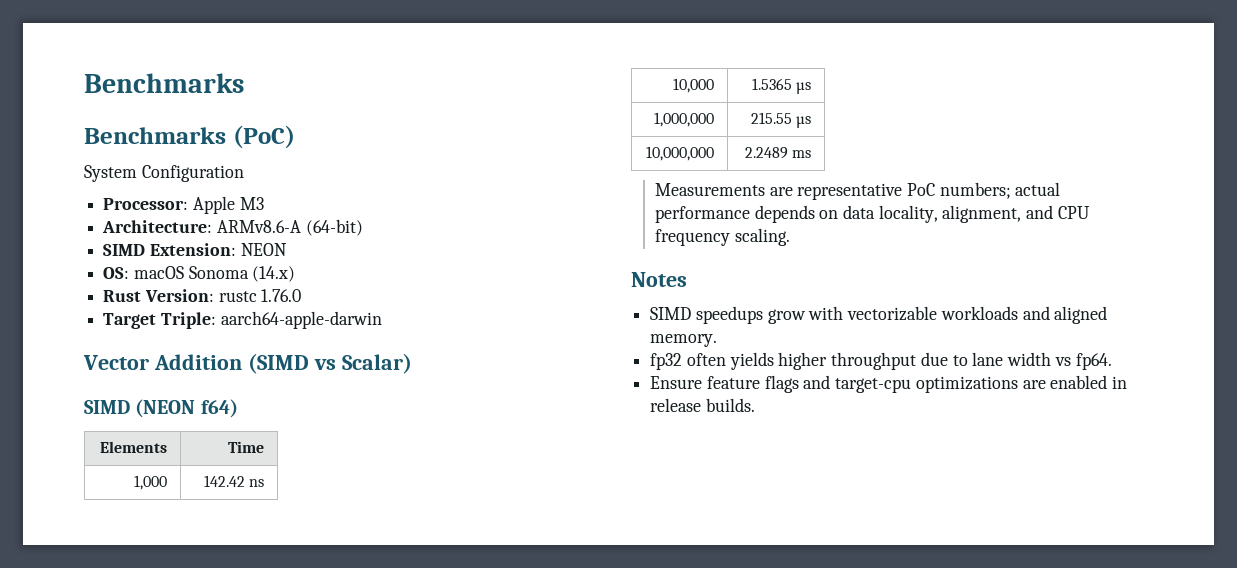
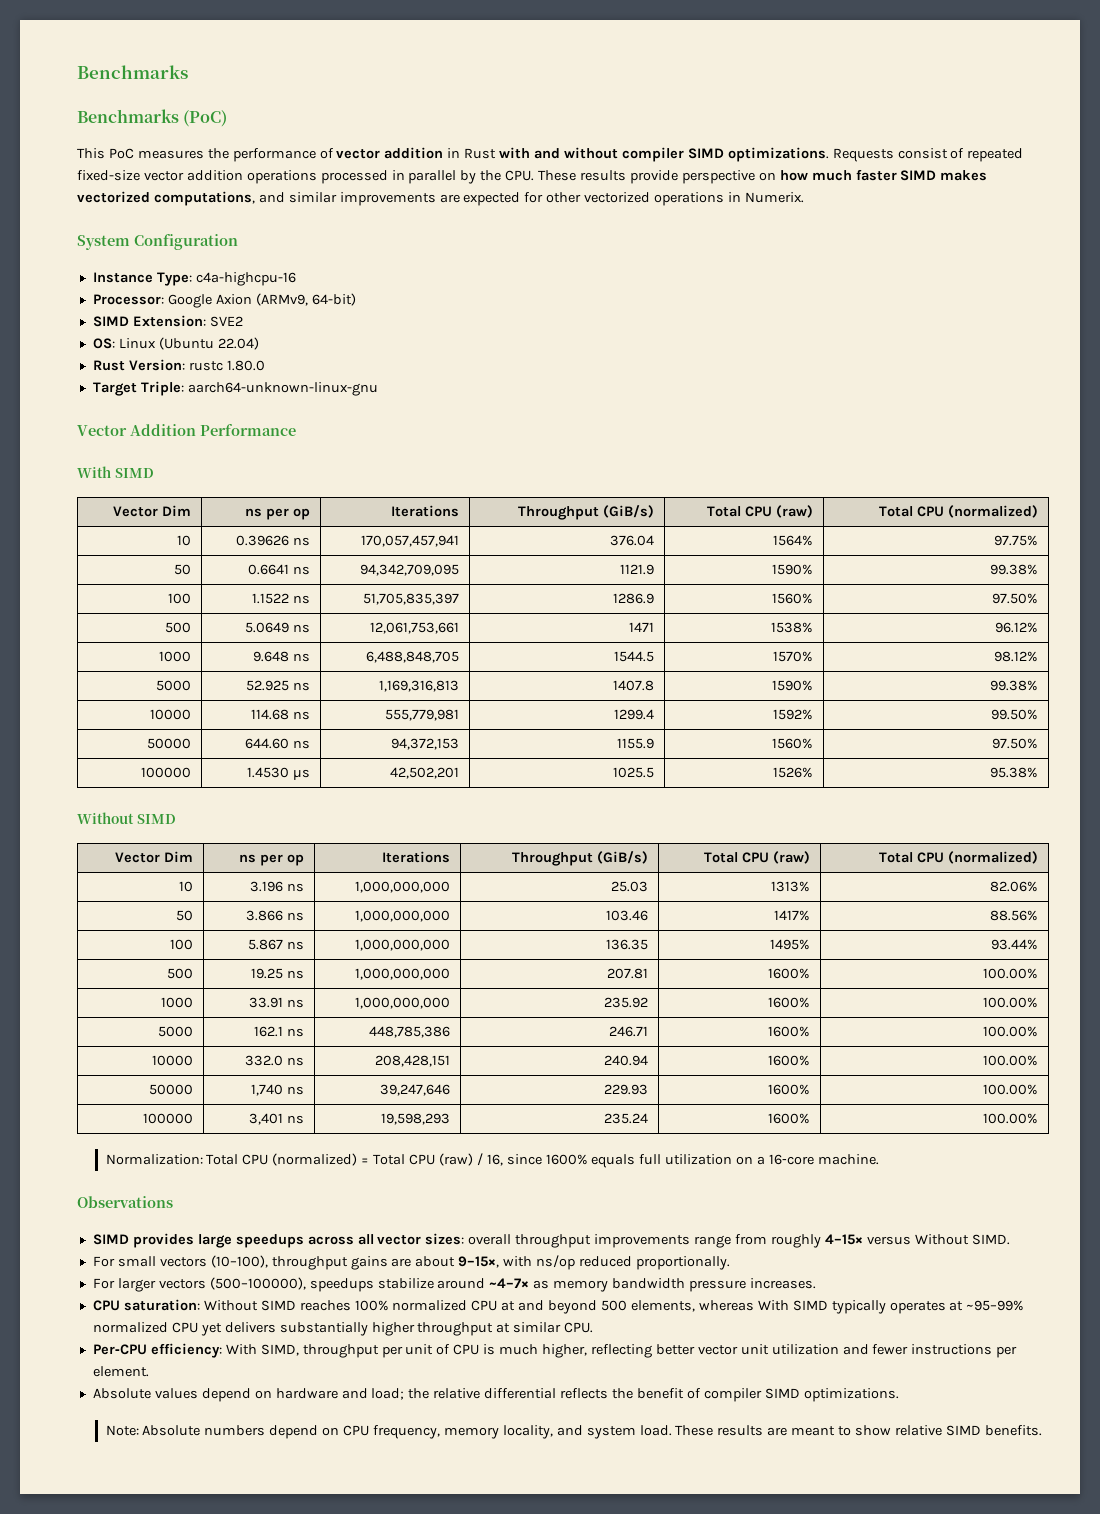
+ This PoC measures the performance of vector addition in Rust with and without compiler SIMD optimizations. Requests consist of repeated fixed-size vector addition operations processed in parallel by the CPU. These results provide perspective on how much faster SIMD makes vectorized computations, and similar improvements are expected for other vectorized operations in Numerix.
  System Configuration
- Processor: Apple M3
- Architecture: ARMv8.6-A (64-bit)
+ Instance Type: c4a-highcpu-16
+ Processor: Google Axion (ARMv9, 64-bit)
- SIMD Extension: NEON
+ SIMD Extension: SVE2
- OS: macOS Sonoma (14.x)
+ OS: Linux (Ubuntu 22.04)
- Rust Version: rustc 1.76.0
+ Rust Version: rustc 1.80.0
- Target Triple: aarch64-apple-darwin
+ Target Triple: aarch64-unknown-linux-gnu
- Vector Addition (SIMD vs Scalar)
- SIMD (NEON f64)
- Elements | Time
- 1,000 | 142.42 ns
- 10,000 | 1.5365 µs
- 1,000,000 | 215.55 µs
- 10,000,000 | 2.2489 ms
- Measurements are representative PoC numbers; actual performance depends on data locality, alignment, and CPU frequency scaling.
- Notes
- SIMD speedups grow with vectorizable workloads and aligned memory.
- fp32 often yields higher throughput due to lane width vs fp64.
- Ensure feature flags and target-cpu optimizations are enabled in release builds.
+ Vector Addition Performance
+ With SIMD
+ Vector Dim | ns per op | Iterations | Throughput (GiB/s) | Total CPU (raw) | Total CPU (normalized)
+ 10 | 0.39626 ns | 170,057,457,941 | 376.04 | 1564% | 97.75%
+ 50 | 0.6641 ns | 94,342,709,095 | 1121.9 | 1590% | 99.38%
+ 100 | 1.1522 ns | 51,705,835,397 | 1286.9 | 1560% | 97.50%
+ 500 | 5.0649 ns | 12,061,753,661 | 1471 | 1538% | 96.12%
+ 1000 | 9.648 ns | 6,488,848,705 | 1544.5 | 1570% | 98.12%
+ 5000 | 52.925 ns | 1,169,316,813 | 1407.8 | 1590% | 99.38%
+ 10000 | 114.68 ns | 555,779,981 | 1299.4 | 1592% | 99.50%
+ 50000 | 644.60 ns | 94,372,153 | 1155.9 | 1560% | 97.50%
+ 100000 | 1.4530 µs | 42,502,201 | 1025.5 | 1526% | 95.38%
+ Without SIMD
+ Vector Dim | ns per op | Iterations | Throughput (GiB/s) | Total CPU (raw) | Total CPU (normalized)
+ 10 | 3.196 ns | 1,000,000,000 | 25.03 | 1313% | 82.06%
+ 50 | 3.866 ns | 1,000,000,000 | 103.46 | 1417% | 88.56%
+ 100 | 5.867 ns | 1,000,000,000 | 136.35 | 1495% | 93.44%
+ 500 | 19.25 ns | 1,000,000,000 | 207.81 | 1600% | 100.00%
+ 1000 | 33.91 ns | 1,000,000,000 | 235.92 | 1600% | 100.00%
+ 5000 | 162.1 ns | 448,785,386 | 246.71 | 1600% | 100.00%
+ 10000 | 332.0 ns | 208,428,151 | 240.94 | 1600% | 100.00%
+ 50000 | 1,740 ns | 39,247,646 | 229.93 | 1600% | 100.00%
+ 100000 | 3,401 ns | 19,598,293 | 235.24 | 1600% | 100.00%
+ Normalization: Total CPU (normalized) = Total CPU (raw) / 16, since 1600% equals full utilization on a 16‑core machine.
+ Observations
+ SIMD provides large speedups across all vector sizes: overall throughput improvements range from roughly 4–15× versus Without SIMD.
+ For small vectors (10–100), throughput gains are about 9–15×, with ns/op reduced proportionally.
+ For larger vectors (500–100000), speedups stabilize around ~4–7× as memory bandwidth pressure increases.
+ CPU saturation: Without SIMD reaches 100% normalized CPU at and beyond 500 elements, whereas With SIMD typically operates at ~95–99% normalized CPU yet delivers substantially higher throughput at similar CPU.
+ Per‑CPU efficiency: With SIMD, throughput per unit of CPU is much higher, reflecting better vector unit utilization and fewer instructions per element.
+ Absolute values depend on hardware and load; the relative differential reflects the benefit of compiler SIMD optimizations.
+ Note: Absolute numbers depend on CPU frequency, memory locality, and system load. These results are meant to show relative SIMD benefits.

